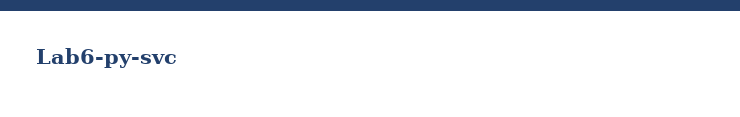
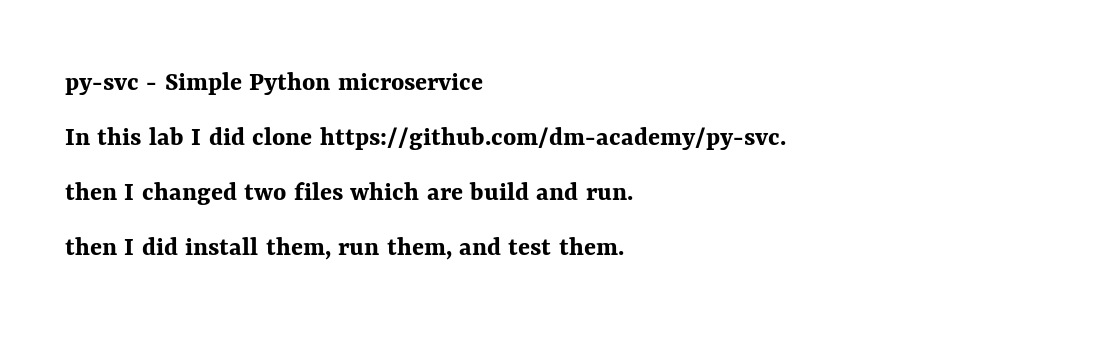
- Lab6-py-svc
+ py-svc - Simple Python microservice
+ In this lab I did clone https://github.com/dm-academy/py-svc.
+ then I changed two files which are build and run.
+ then I did install them, run them, and test them.

